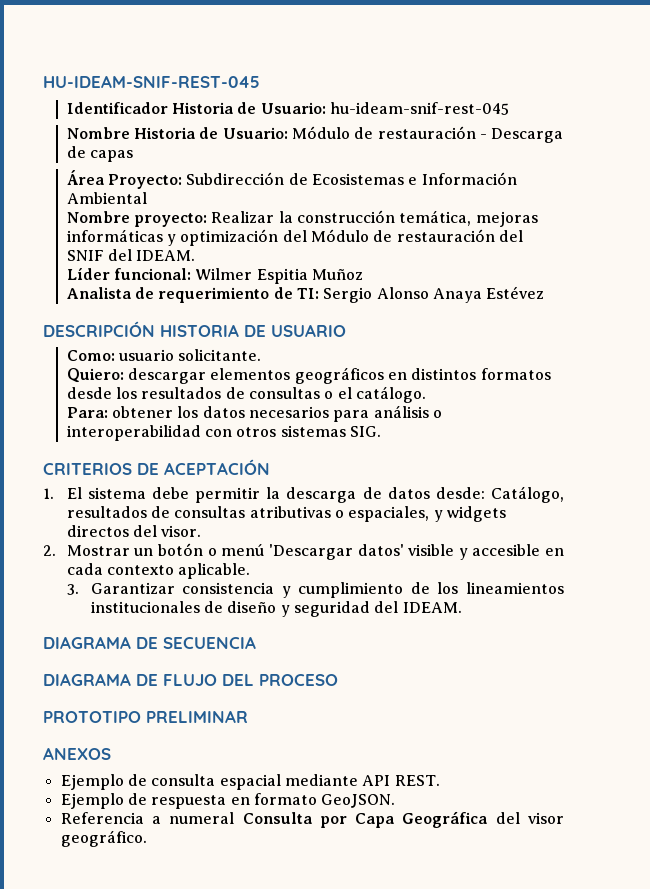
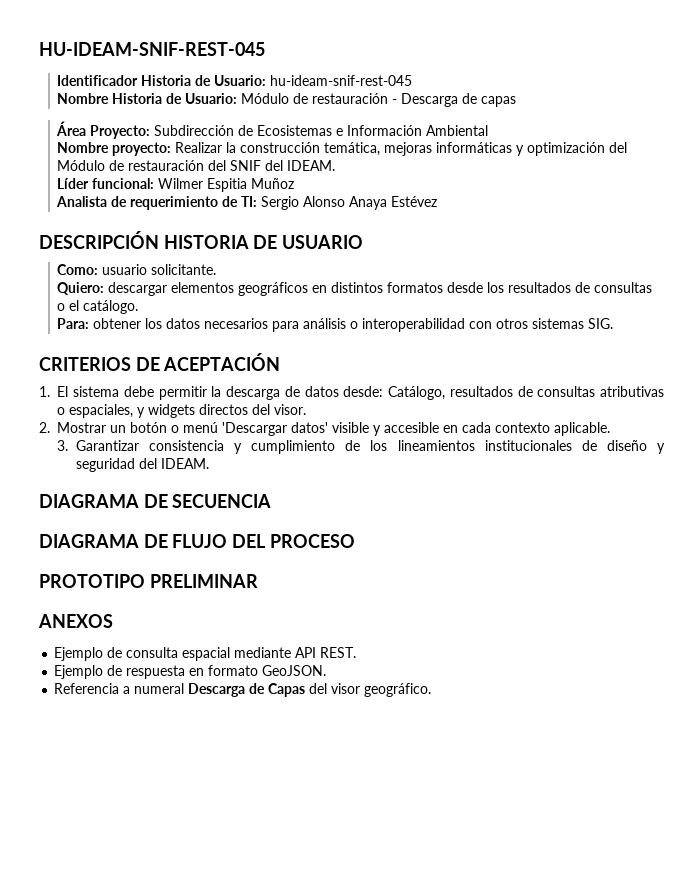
- Referencia a numeral Consulta por Capa Geográfica del visor geográfico.
+ Referencia a numeral Descarga de Capas del visor geográfico.

